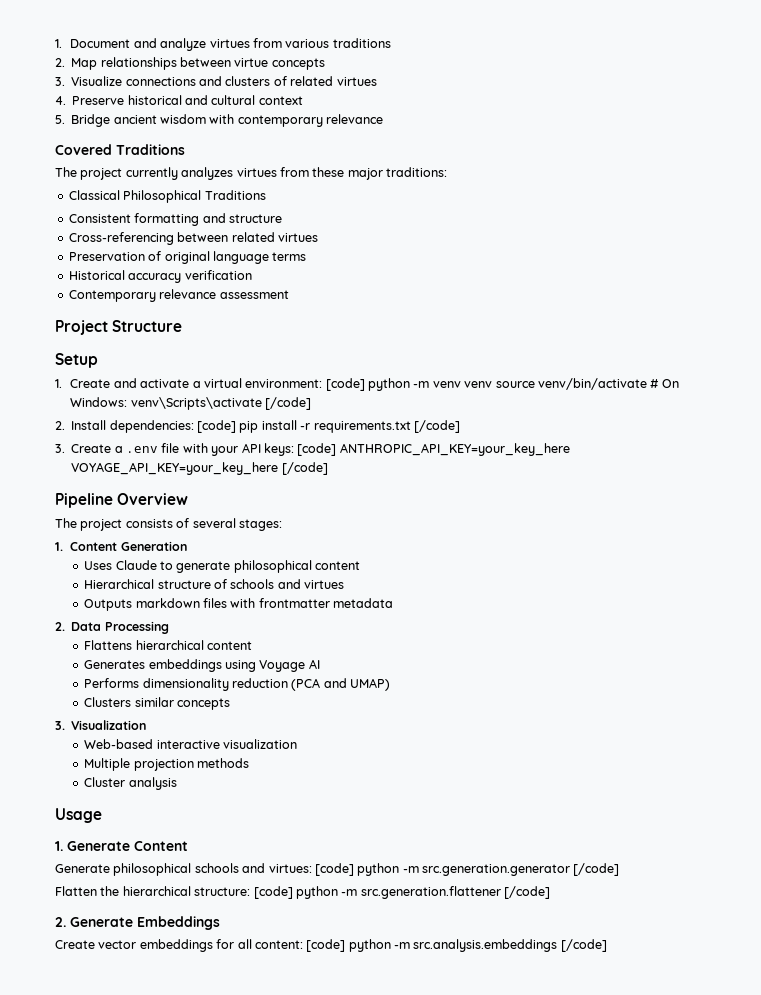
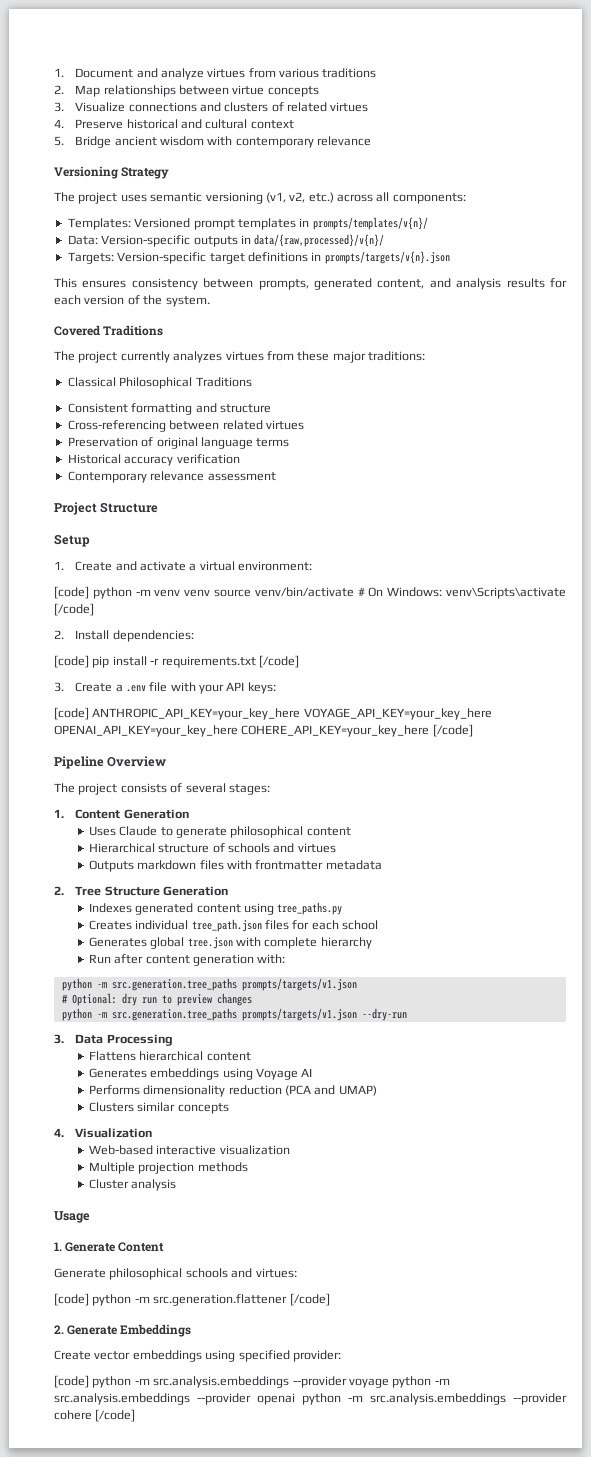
+ Versioning Strategy
+ The project uses semantic versioning (v1, v2, etc.) across all components:
+ Templates: Versioned prompt templates in prompts/templates/v{n}/
+ Data: Version-specific outputs in data/{raw,processed}/v{n}/
+ Targets: Version-specific target definitions in prompts/targets/v{n}.json
+ This ensures consistency between prompts, generated content, and analysis results for each version of the system.
- 1. Create and activate a virtual environment: [code] python -m venv venv source venv/bin/activate # On Windows: venv\Scripts\activate [/code]
+ 1. Create and activate a virtual environment:
+ [code] python -m venv venv source venv/bin/activate # On Windows: venv\Scripts\activate [/code]
- 2. Install dependencies: [code] pip install -r requirements.txt [/code]
+ 2. Install dependencies:
+ [code] pip install -r requirements.txt [/code]
- 3. Create a .env file with your API keys: [code] ANTHROPIC_API_KEY=your_key_here VOYAGE_API_KEY=your_key_here [/code]
+ 3. Create a .env file with your API keys:
+ [code] ANTHROPIC_API_KEY=your_key_here VOYAGE_API_KEY=your_key_here OPENAI_API_KEY=your_key_here COHERE_API_KEY=your_key_here [/code]
- 2. Data Processing
+ 2. Tree Structure Generation
+ Indexes generated content using tree_paths.py
+ Creates individual tree_path.json files for each school
+ Generates global tree.json with complete hierarchy
+ Run after content generation with:
+ python -m src.generation.tree_paths prompts/targets/v1.json
+ # Optional: dry run to preview changes
+ python -m src.generation.tree_paths prompts/targets/v1.json --dry-run
+ 3. Data Processing
- 3. Visualization
+ 4. Visualization
- Generate philosophical schools and virtues: [code] python -m src.generation.generator [/code]
- Flatten the hierarchical structure: [code] python -m src.generation.flattener [/code]
+ Generate philosophical schools and virtues:
+ [code] python -m src.generation.flattener [/code]
- Create vector embeddings for all content: [code] python -m src.analysis.embeddings [/code]
+ Create vector embeddings using specified provider:
+ [code] python -m src.analysis.embeddings --provider voyage python -m src.analysis.embeddings --provider openai python -m src.analysis.embeddings --provider cohere [/code]

